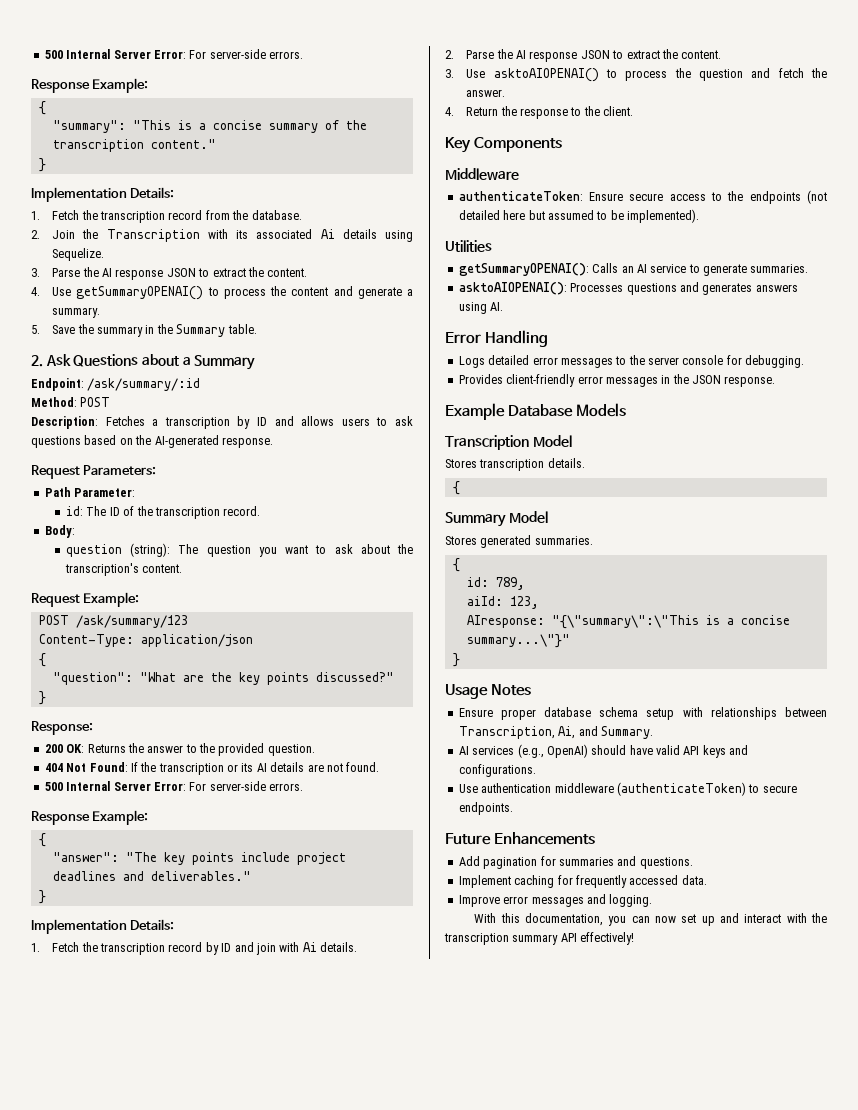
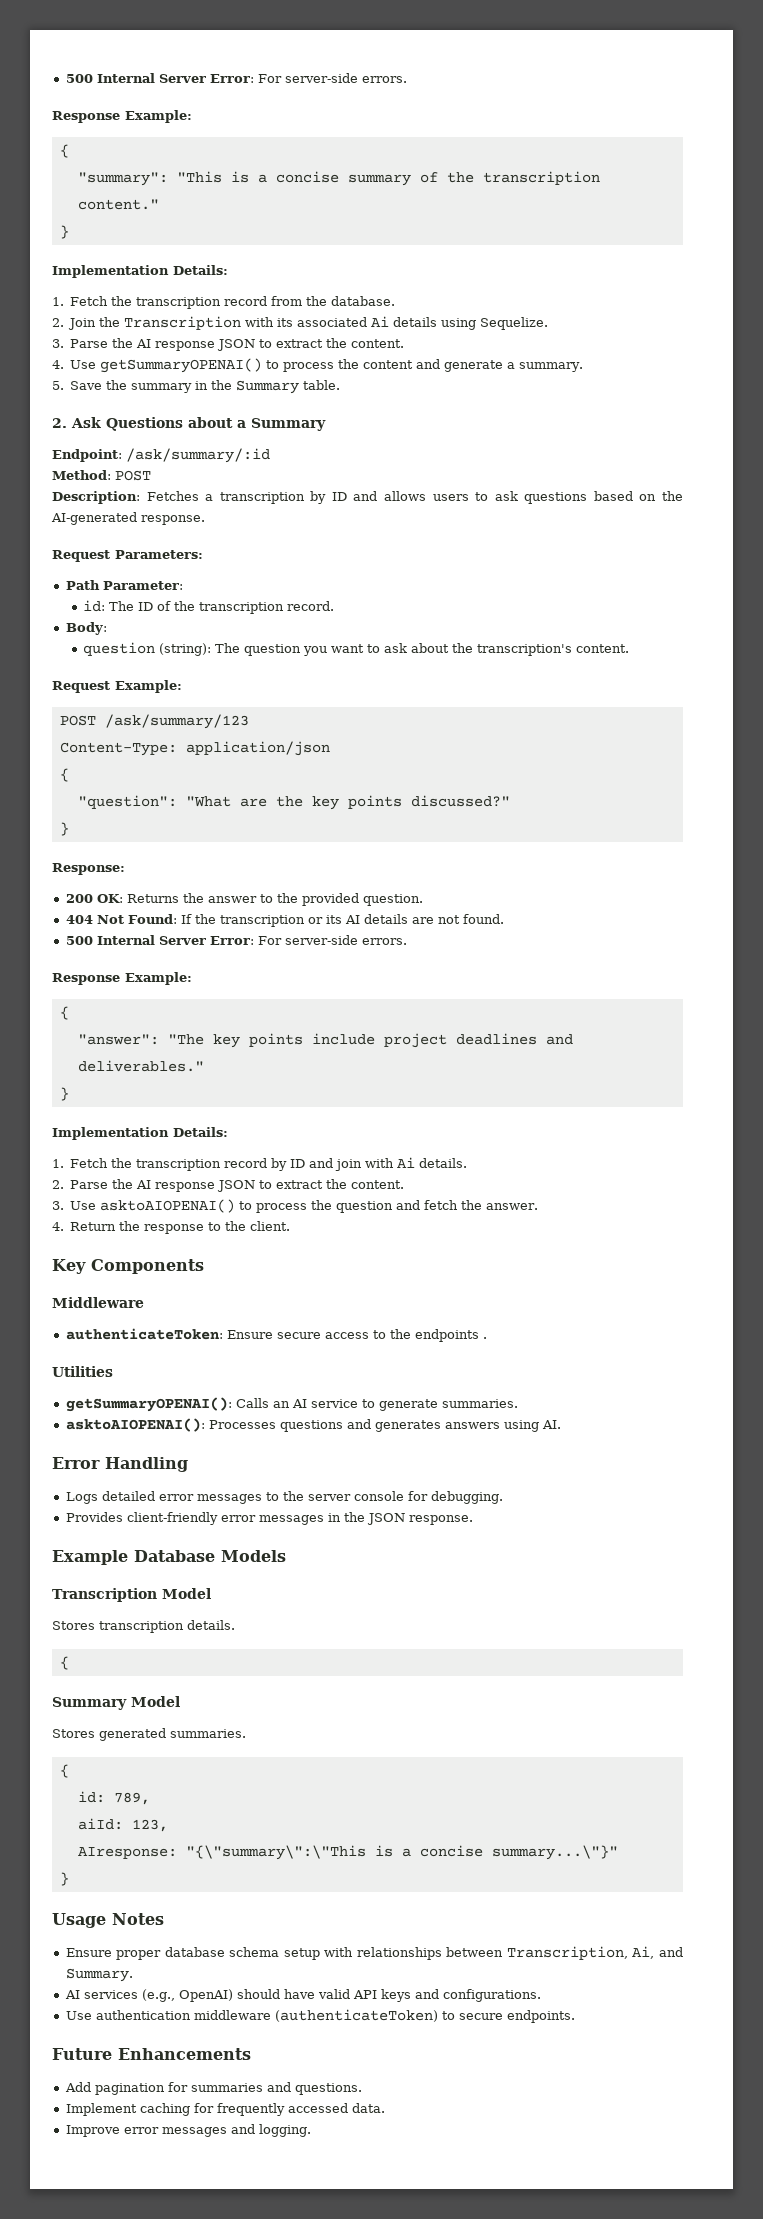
- authenticateToken: Ensure secure access to the endpoints (not detailed here but assumed to be implemented).
+ authenticateToken: Ensure secure access to the endpoints .
- With this documentation, you can now set up and interact with the transcription summary API effectively!

